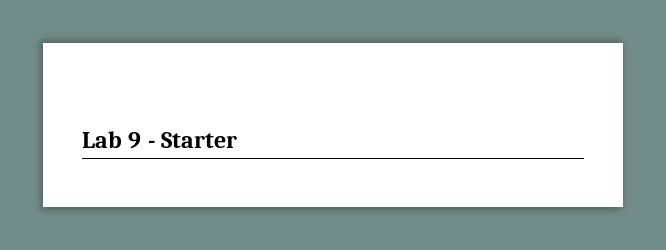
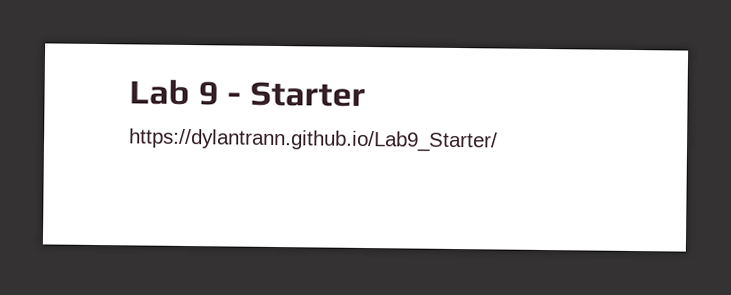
+ https://dylantrann.github.io/Lab9_Starter/

